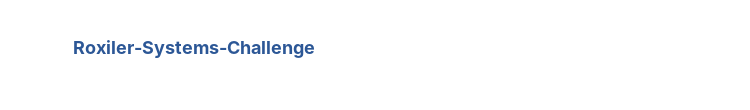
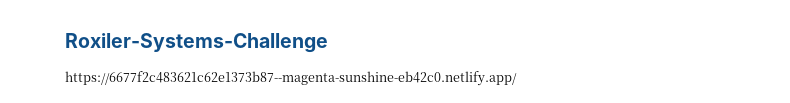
+ https://6677f2c483621c62e1373b87--magenta-sunshine-eb42c0.netlify.app/

